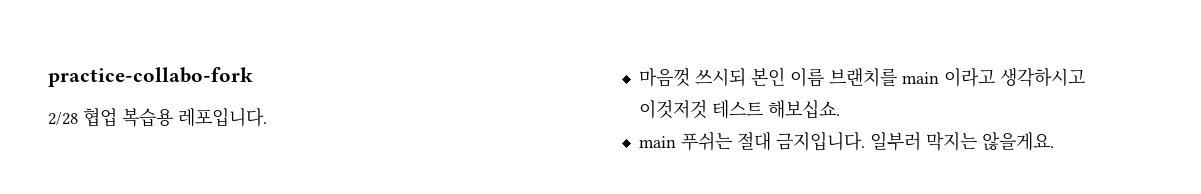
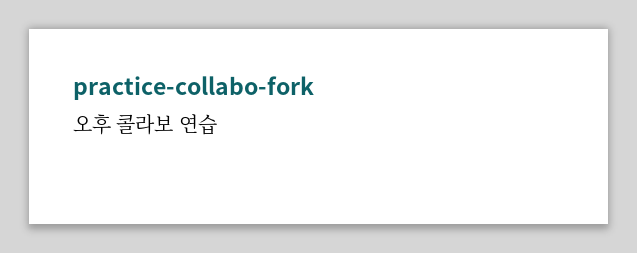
- 2/28 협업 복습용 레포입니다.
- 마음껏 쓰시되 본인 이름 브랜치를 main 이라고 생각하시고 이것저것 테스트 해보십쇼.
- main 푸쉬는 절대 금지입니다. 일부러 막지는 않을게요.
+ 오후 콜라보 연습

